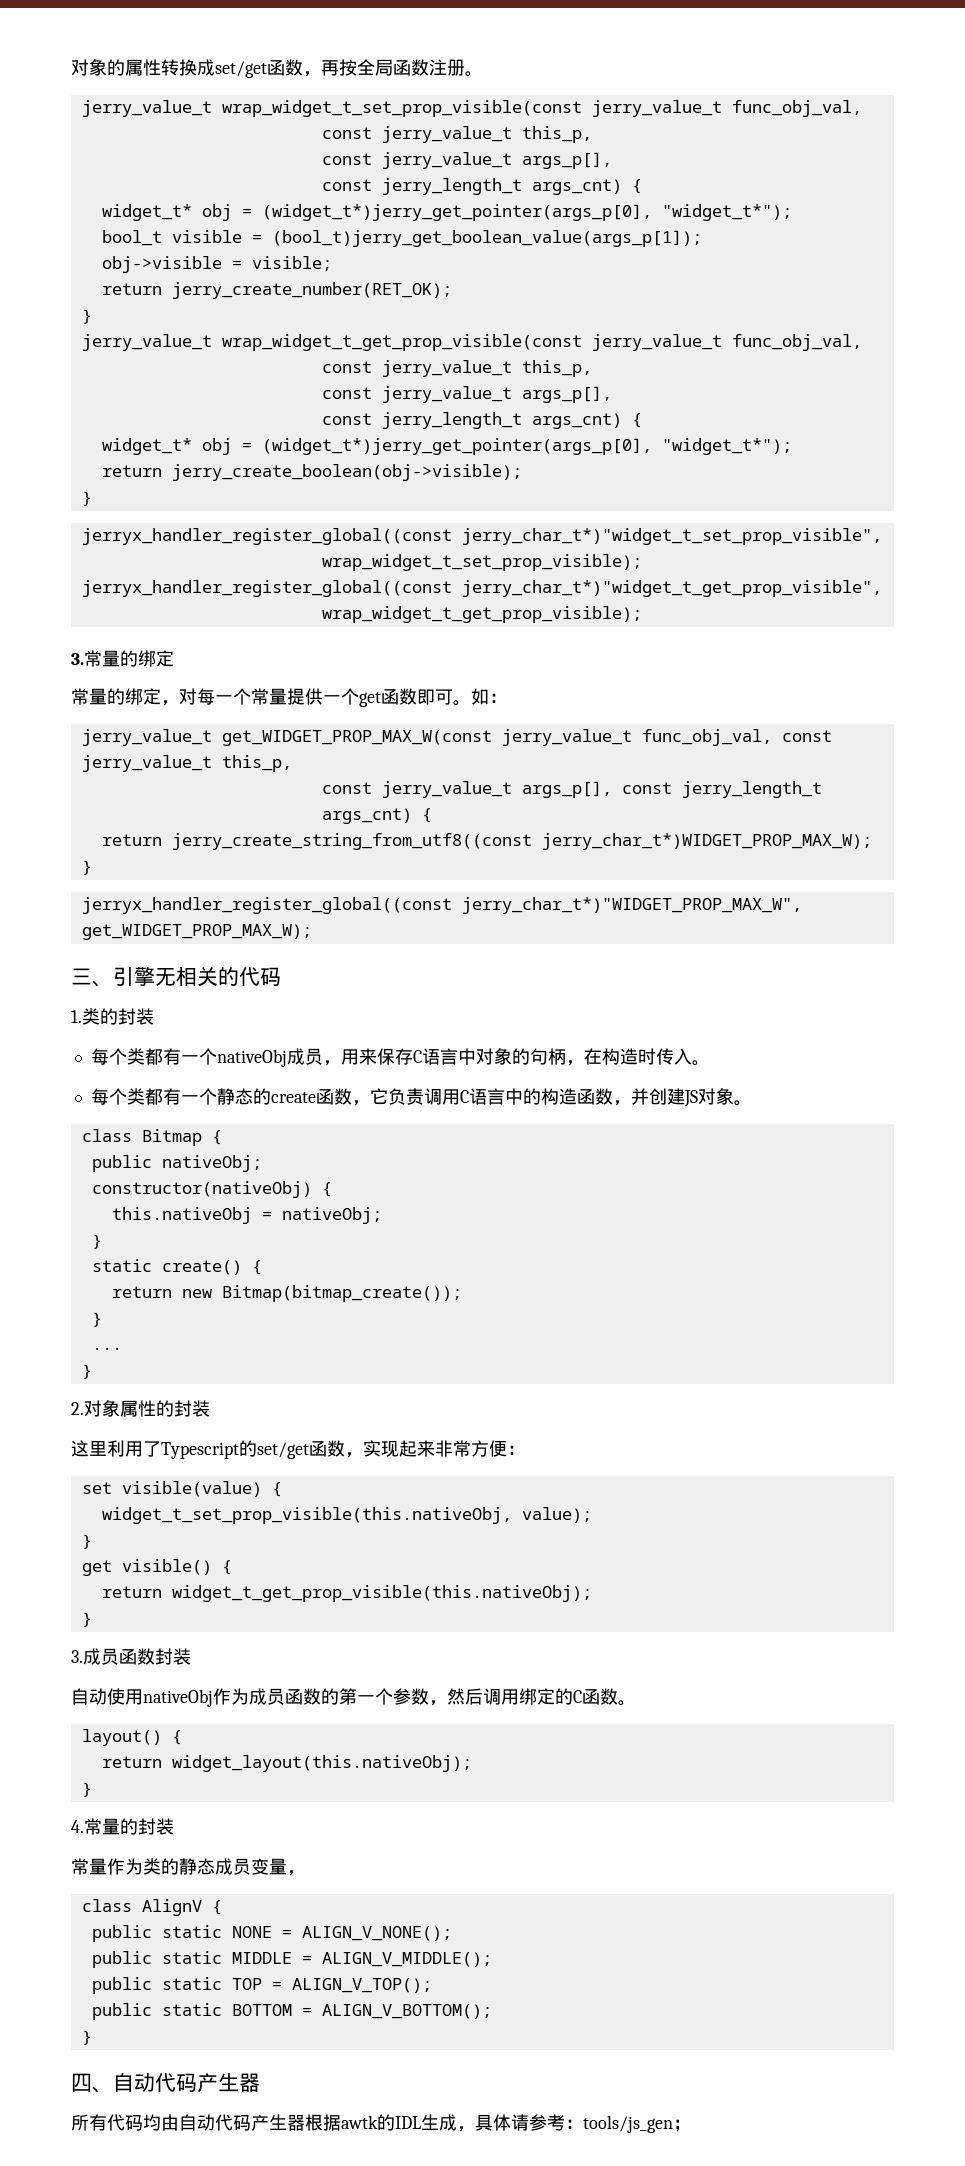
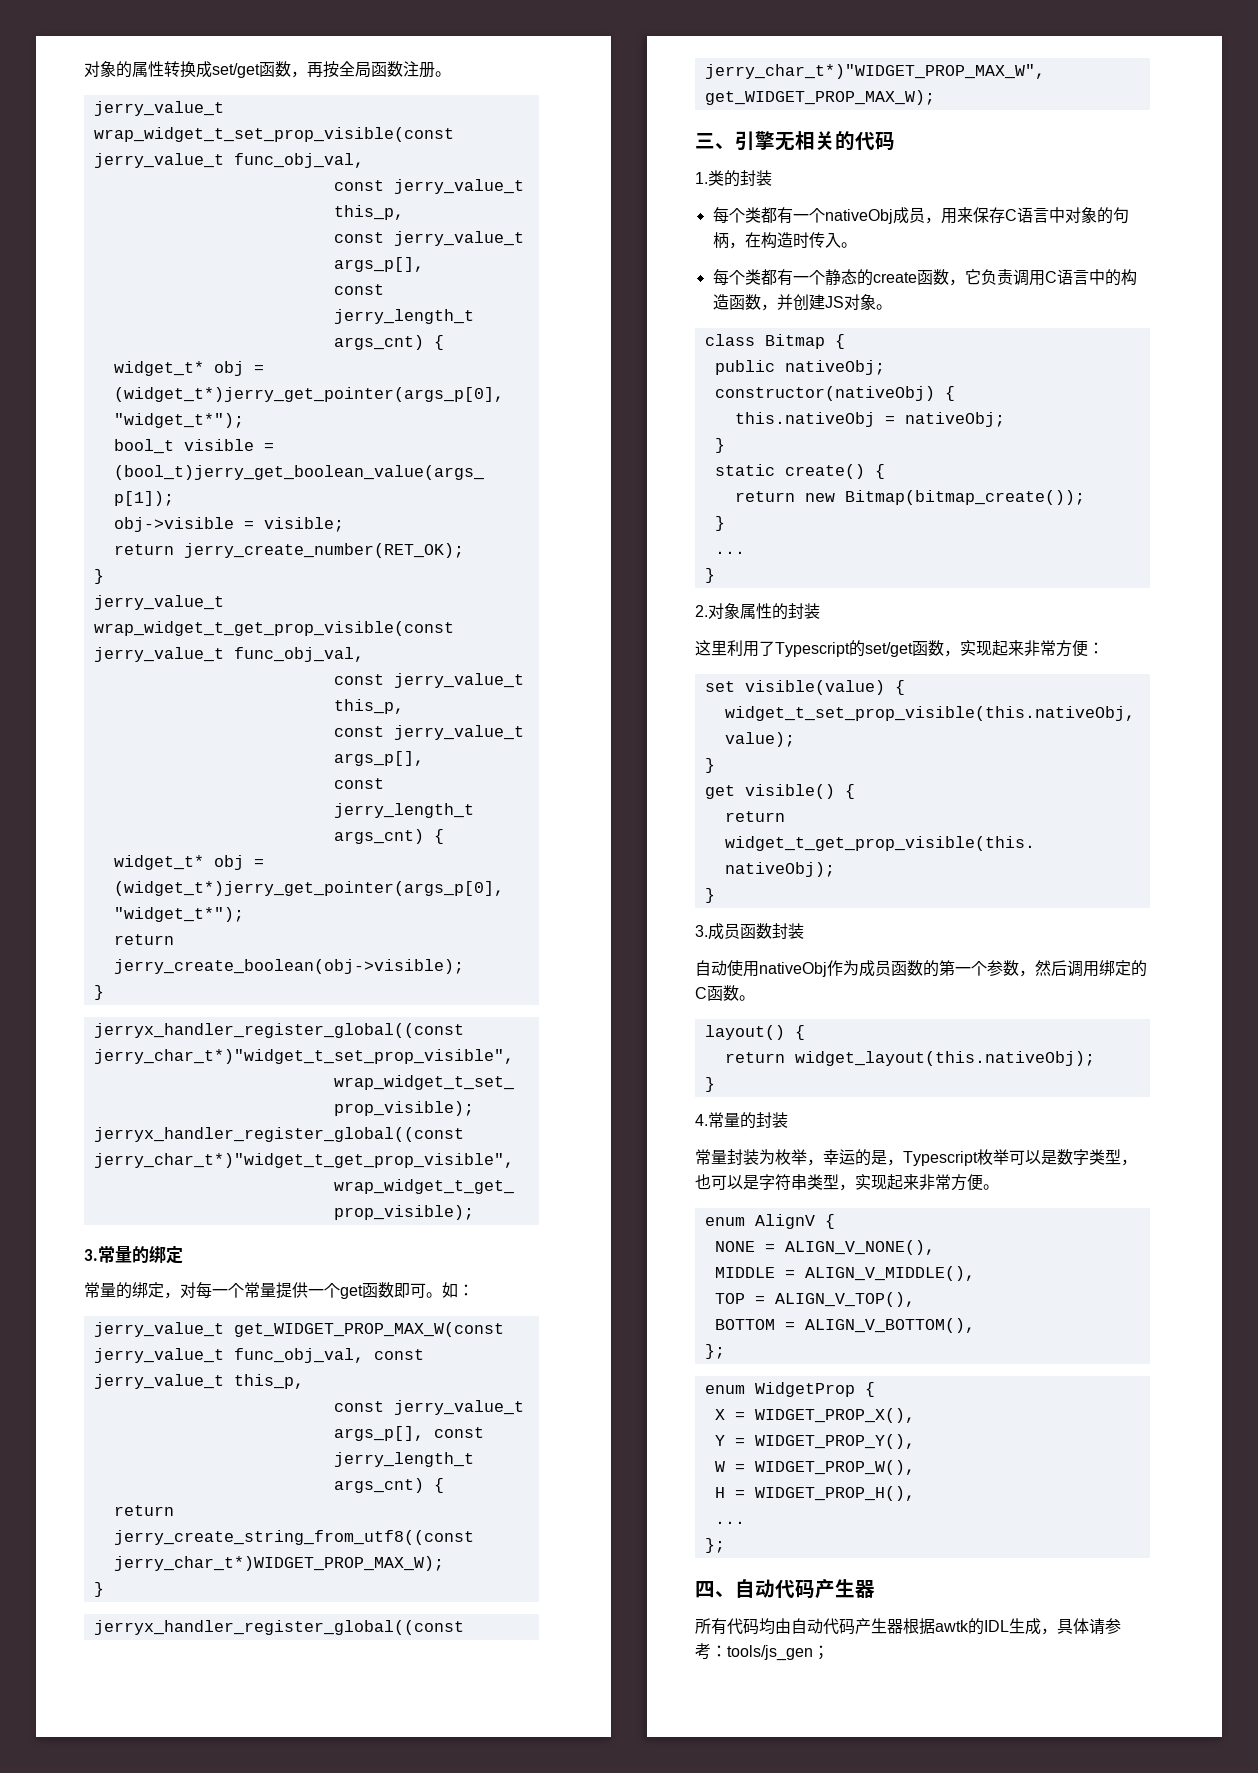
- 常量作为类的静态成员变量，
- class AlignV {
- public static NONE = ALIGN_V_NONE();
- public static MIDDLE = ALIGN_V_MIDDLE();
- public static TOP = ALIGN_V_TOP();
- public static BOTTOM = ALIGN_V_BOTTOM();
- }
+ 常量封装为枚举，幸运的是，Typescript枚举可以是数字类型，也可以是字符串类型，实现起来非常方便。
+ enum AlignV {
+ NONE = ALIGN_V_NONE(),
+ MIDDLE = ALIGN_V_MIDDLE(),
+ TOP = ALIGN_V_TOP(),
+ BOTTOM = ALIGN_V_BOTTOM(),
+ };
+ enum WidgetProp {
+ X = WIDGET_PROP_X(),
+ Y = WIDGET_PROP_Y(),
+ W = WIDGET_PROP_W(),
+ H = WIDGET_PROP_H(),
+ ...
+ };

